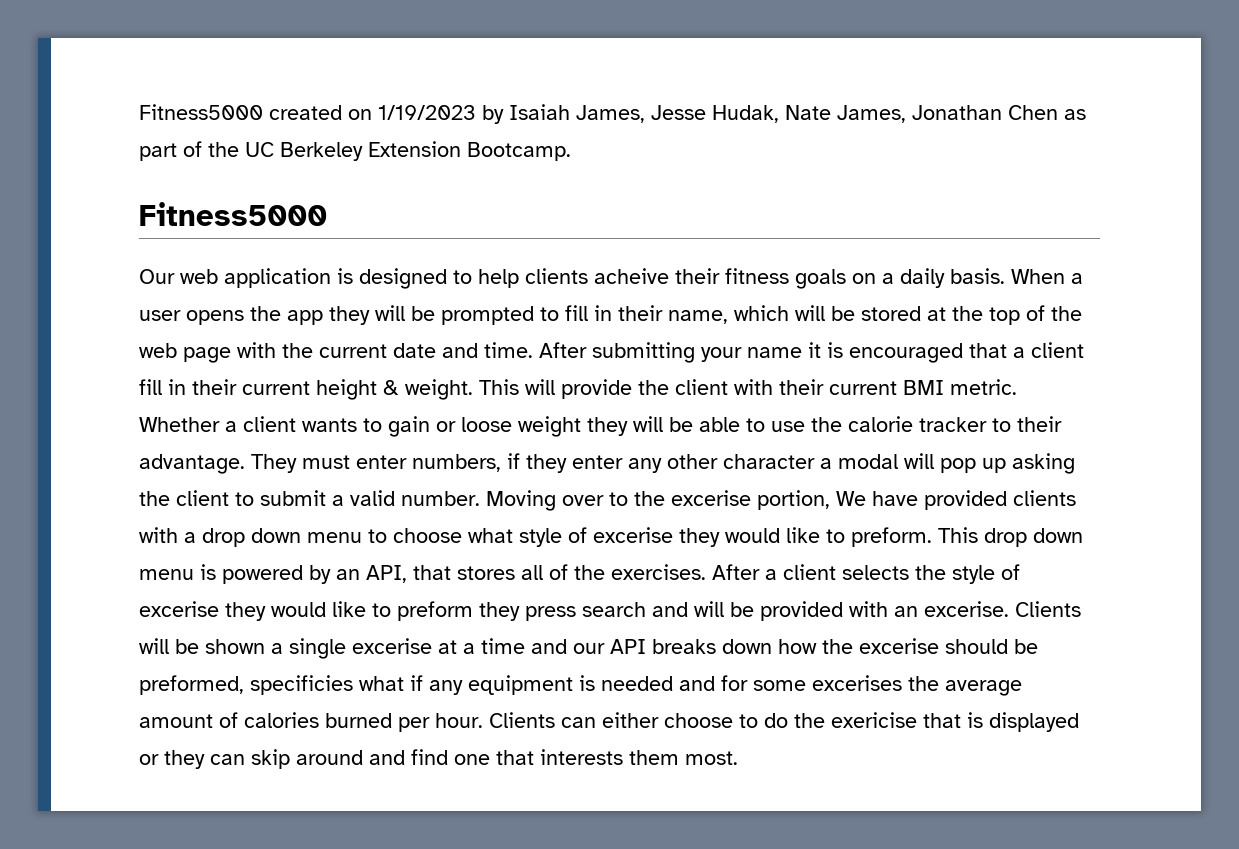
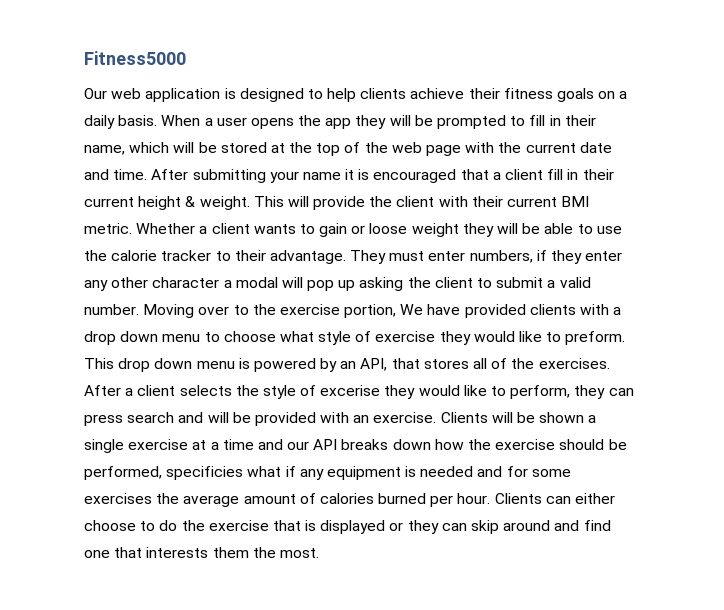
- Fitness5000 created on 1/19/2023 by Isaiah James, Jesse Hudak, Nate James, Jonathan Chen as part of the UC Berkeley Extension Bootcamp.
- Our web application is designed to help clients acheive their fitness goals on a daily basis.
+ Our web application is designed to help clients achieve their fitness goals on a daily basis.
- Moving over to the excerise portion, We have provided clients with a drop down menu to choose what style of excerise they would like to preform.
+ Moving over to the exercise portion, We have provided clients with a drop down menu to choose what style of exercise they would like to preform.
- After a client selects the style of excerise they would like to preform they press search and will be provided with an excerise.
+ After a client selects the style of excerise they would like to perform, they can press search and will be provided with an exercise.
- Clients will be shown a single excerise at a time and our API breaks down how the excerise should be preformed, specificies what if any equipment is needed and for some excerises the average amount of calories burned per hour.
+ Clients will be shown a single exercise at a time and our API breaks down how the exercise should be performed, specificies what if any equipment is needed and for some exercises the average amount of calories burned per hour.
- Clients can either choose to do the exericise that is displayed or they can skip around and find one that interests them most.
+ Clients can either choose to do the exercise that is displayed or they can skip around and find one that interests them the most.

